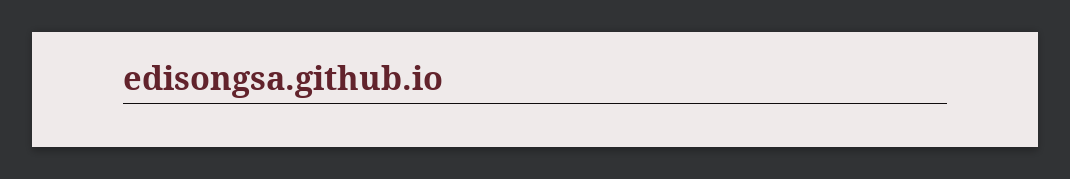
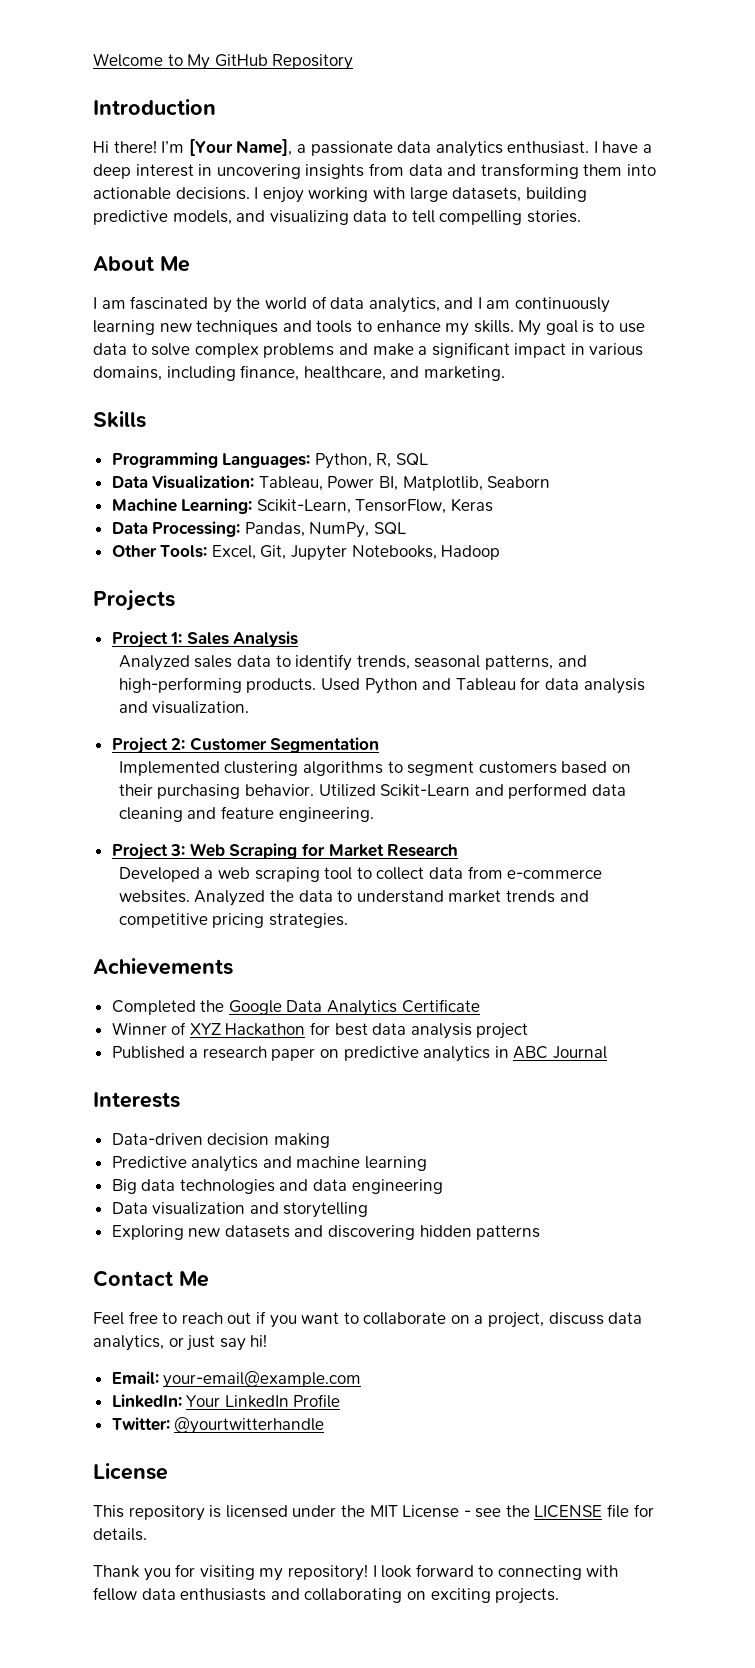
- edisongsa.github.io
+ Welcome to My GitHub Repository
+ Introduction
+ Hi there! I’m [Your Name], a passionate data analytics enthusiast. I have a deep interest in uncovering insights from data and transforming them into actionable decisions. I enjoy working with large datasets, building predictive models, and visualizing data to tell compelling stories.
+ About Me
+ I am fascinated by the world of data analytics, and I am continuously learning new techniques and tools to enhance my skills. My goal is to use data to solve complex problems and make a significant impact in various domains, including finance, healthcare, and marketing.
+ Skills
+ Programming Languages: Python, R, SQL
+ Data Visualization: Tableau, Power BI, Matplotlib, Seaborn
+ Machine Learning: Scikit-Learn, TensorFlow, Keras
+ Data Processing: Pandas, NumPy, SQL
+ Other Tools: Excel, Git, Jupyter Notebooks, Hadoop
+ Projects
+ Project 1: Sales Analysis
+ Analyzed sales data to identify trends, seasonal patterns, and high-performing products. Used Python and Tableau for data analysis and visualization.
+ Project 2: Customer Segmentation
+ Implemented clustering algorithms to segment customers based on their purchasing behavior. Utilized Scikit-Learn and performed data cleaning and feature engineering.
+ Project 3: Web Scraping for Market Research
+ Developed a web scraping tool to collect data from e-commerce websites. Analyzed the data to understand market trends and competitive pricing strategies.
+ Achievements
+ Completed the Google Data Analytics Certificate
+ Winner of XYZ Hackathon for best data analysis project
+ Published a research paper on predictive analytics in ABC Journal
+ Interests
+ Data-driven decision making
+ Predictive analytics and machine learning
+ Big data technologies and data engineering
+ Data visualization and storytelling
+ Exploring new datasets and discovering hidden patterns
+ Contact Me
+ Feel free to reach out if you want to collaborate on a project, discuss data analytics, or just say hi!
+ Email: your-email@example.com
+ LinkedIn: Your LinkedIn Profile
+ Twitter: @yourtwitterhandle
+ License
+ This repository is licensed under the MIT License - see the LICENSE file for details.
+ Thank you for visiting my repository! I look forward to connecting with fellow data enthusiasts and collaborating on exciting projects.

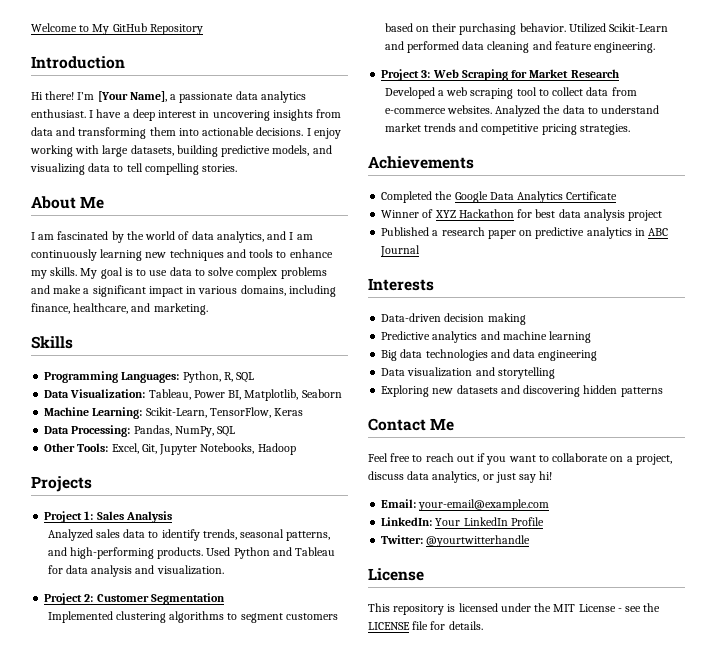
- Thank you for visiting my repository! I look forward to connecting with fellow data enthusiasts and collaborating on exciting projects.

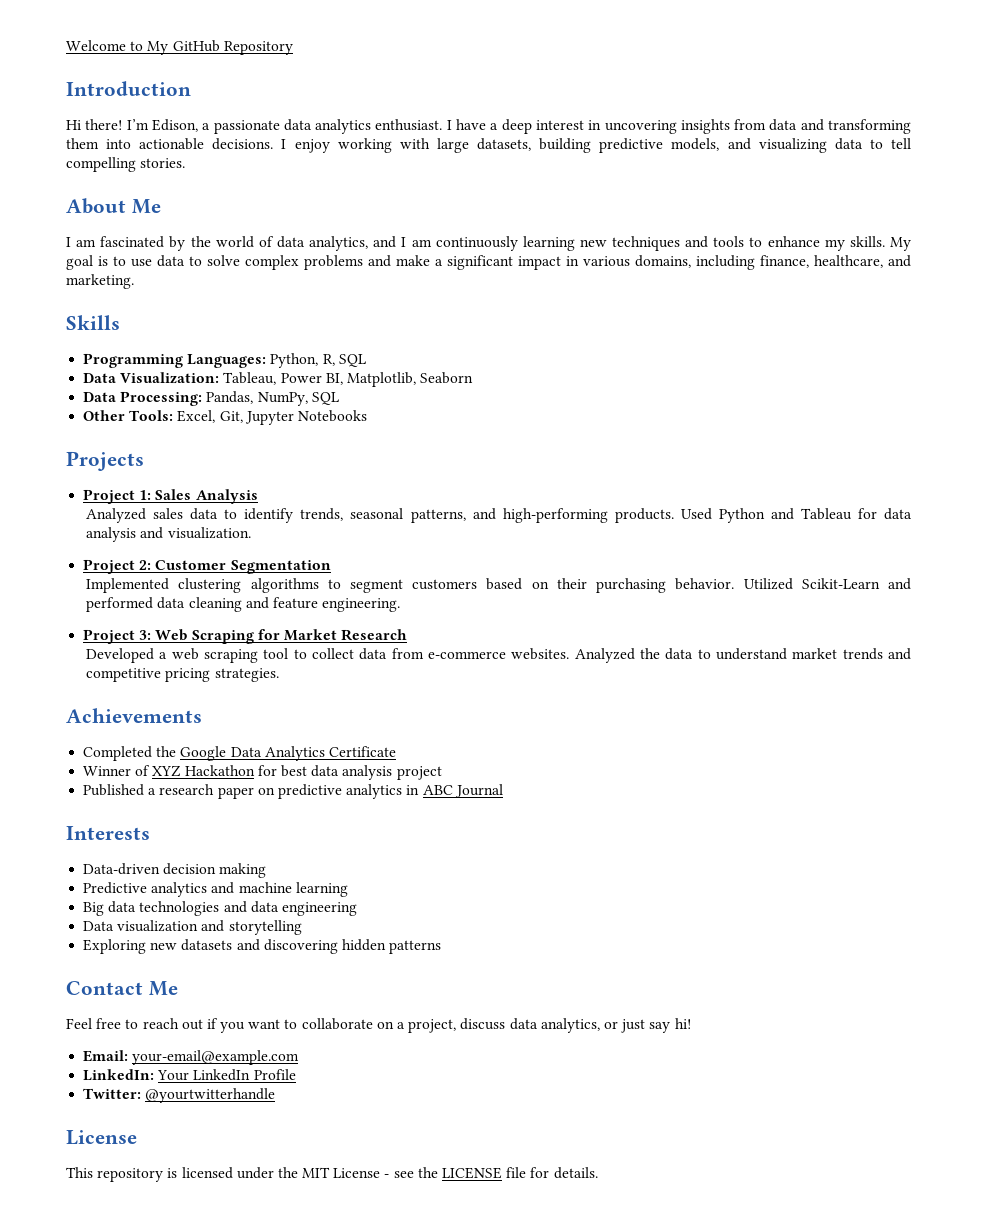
- I’m [Your Name], a passionate data analytics enthusiast.
+ I’m Edison, a passionate data analytics enthusiast.
- Machine Learning: Scikit-Learn, TensorFlow, Keras
- Other Tools: Excel, Git, Jupyter Notebooks, Hadoop
+ Other Tools: Excel, Git, Jupyter Notebooks

